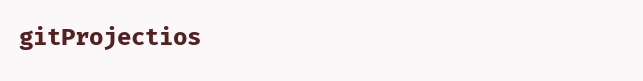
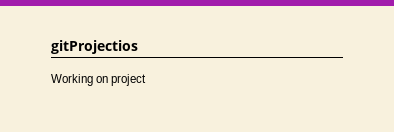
+ Working on project

